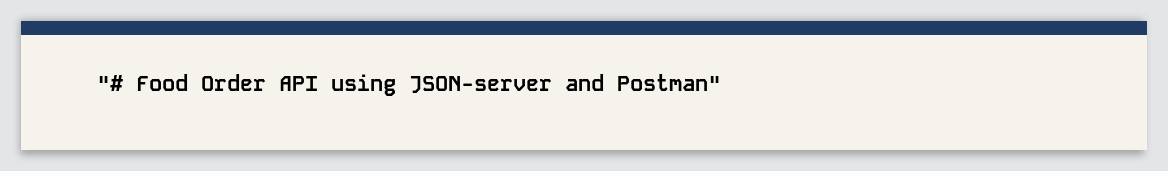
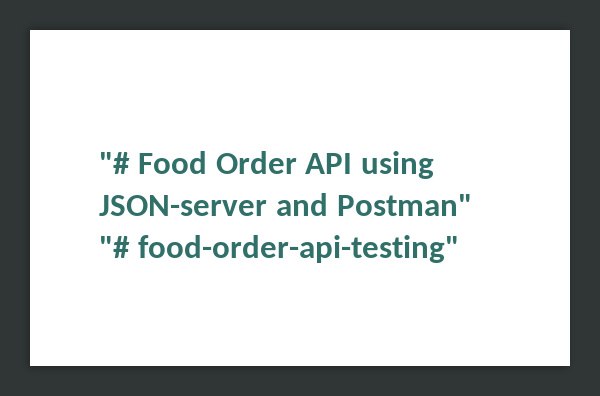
- "# Food Order API using JSON-server and Postman"
+ "# Food Order API using JSON-server and Postman" "# food-order-api-testing"

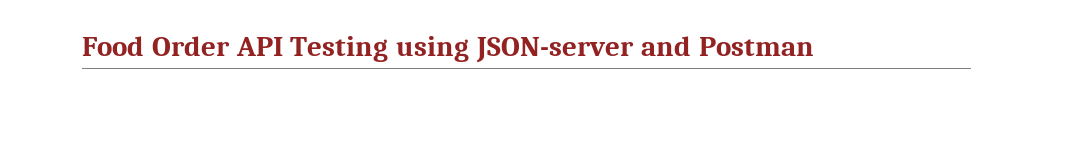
- "# Food Order API using JSON-server and Postman" "# food-order-api-testing"
+ Food Order API Testing using JSON-server and Postman

